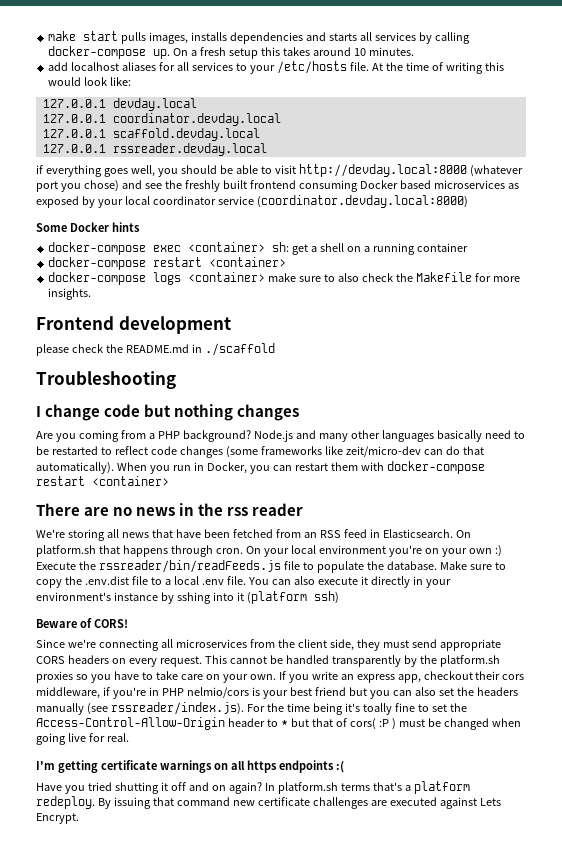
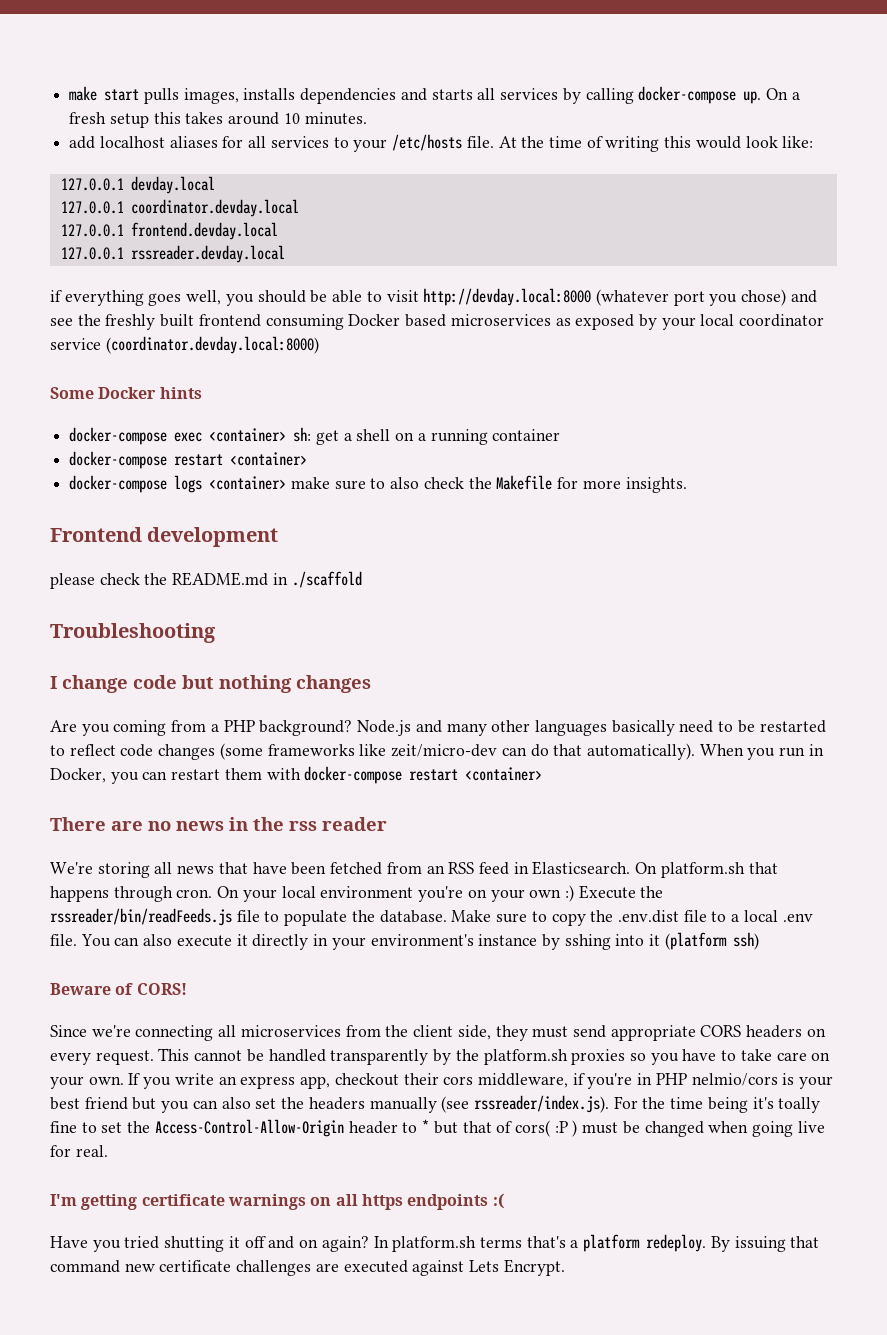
- 127.0.0.1 scaffold.devday.local
+ 127.0.0.1 frontend.devday.local

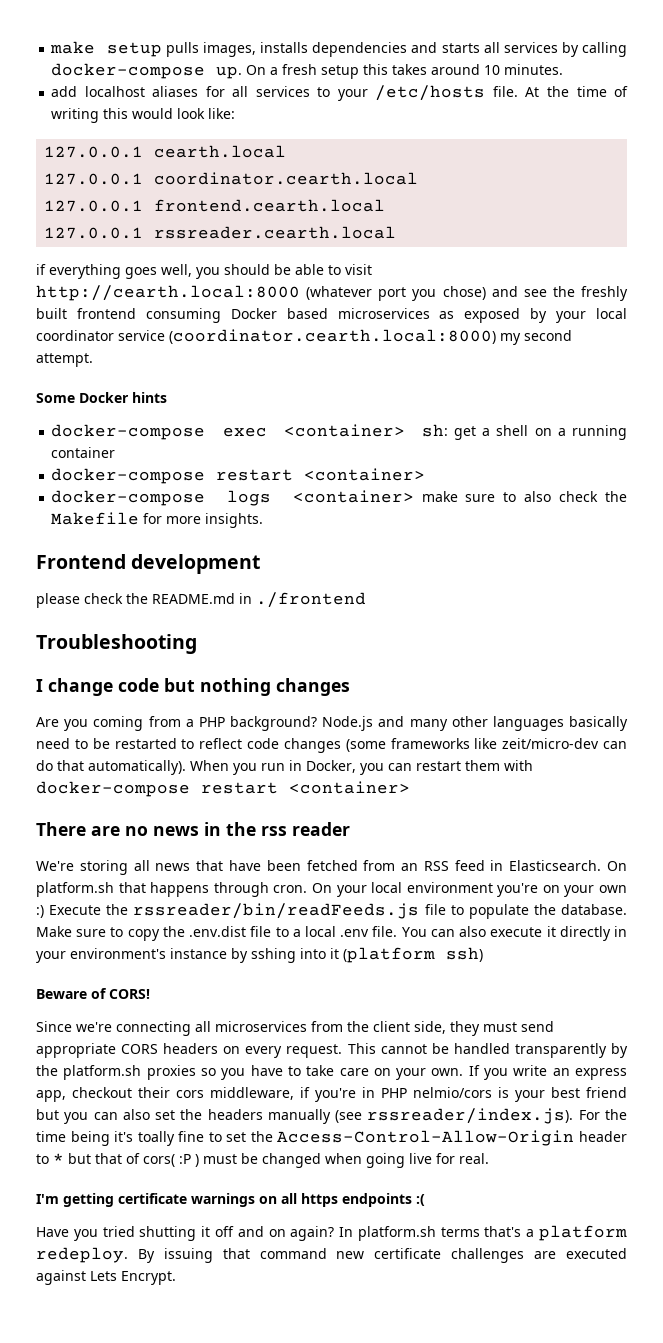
- make start pulls images, installs dependencies and starts all services by calling docker-compose up.
+ make setup pulls images, installs dependencies and starts all services by calling docker-compose up.
- 127.0.0.1 devday.local
- 127.0.0.1 coordinator.devday.local
- 127.0.0.1 frontend.devday.local
- 127.0.0.1 rssreader.devday.local
+ 127.0.0.1 cearth.local
+ 127.0.0.1 coordinator.cearth.local
+ 127.0.0.1 frontend.cearth.local
+ 127.0.0.1 rssreader.cearth.local
- if everything goes well, you should be able to visit http://devday.local:8000 (whatever port you chose) and see the freshly built frontend consuming Docker based microservices as exposed by your local coordinator service (coordinator.devday.local:8000)
+ if everything goes well, you should be able to visit http://cearth.local:8000 (whatever port you chose) and see the freshly built frontend consuming Docker based microservices as exposed by your local coordinator service (coordinator.cearth.local:8000) my second attempt.
- please check the README.md in ./scaffold
+ please check the README.md in ./frontend

